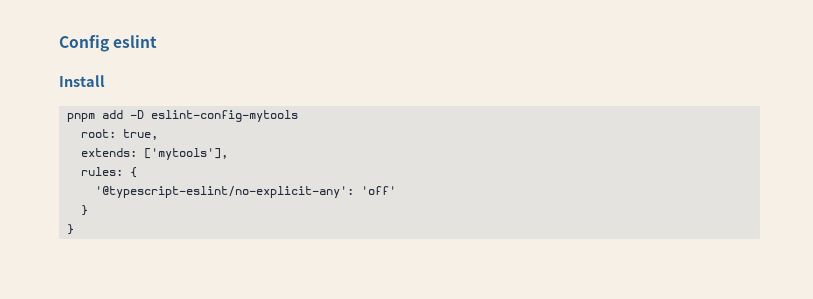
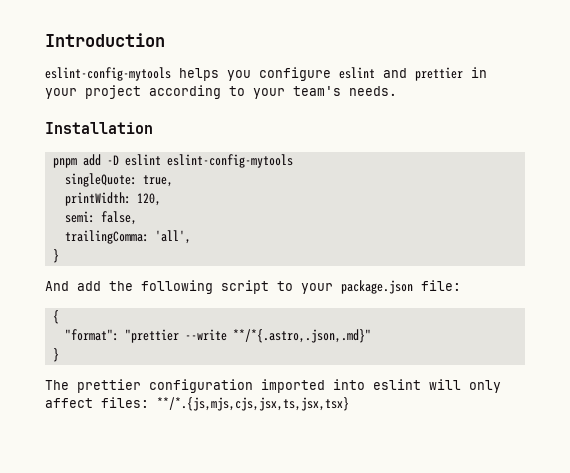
- Config eslint
- Install
+ Introduction
+ eslint-config-mytools helps you configure eslint and prettier in your project according to your team's needs.
+ Installation
- pnpm add -D eslint-config-mytools
+ pnpm add -D eslint eslint-config-mytools
- root: true,
+ singleQuote: true,
- extends: ['mytools'],
- rules: {
- '@typescript-eslint/no-explicit-any': 'off'
+ printWidth: 120,
+ semi: false,
+ trailingComma: 'all',
  }
+ And add the following script to your package.json file:
+ {
+ "format": "prettier --write **/*{.astro,.json,.md}"
  }
+ The prettier configuration imported into eslint will only affect files: **/*.{js,mjs,cjs,jsx,ts,jsx,tsx}

